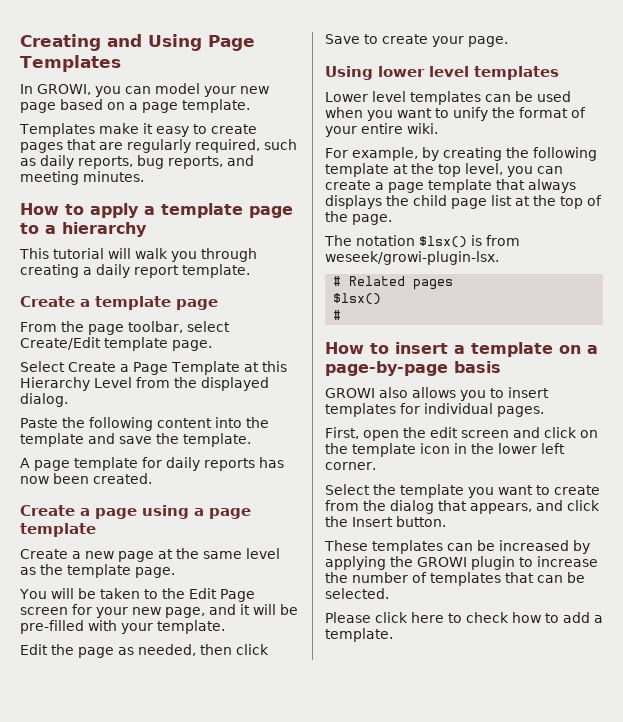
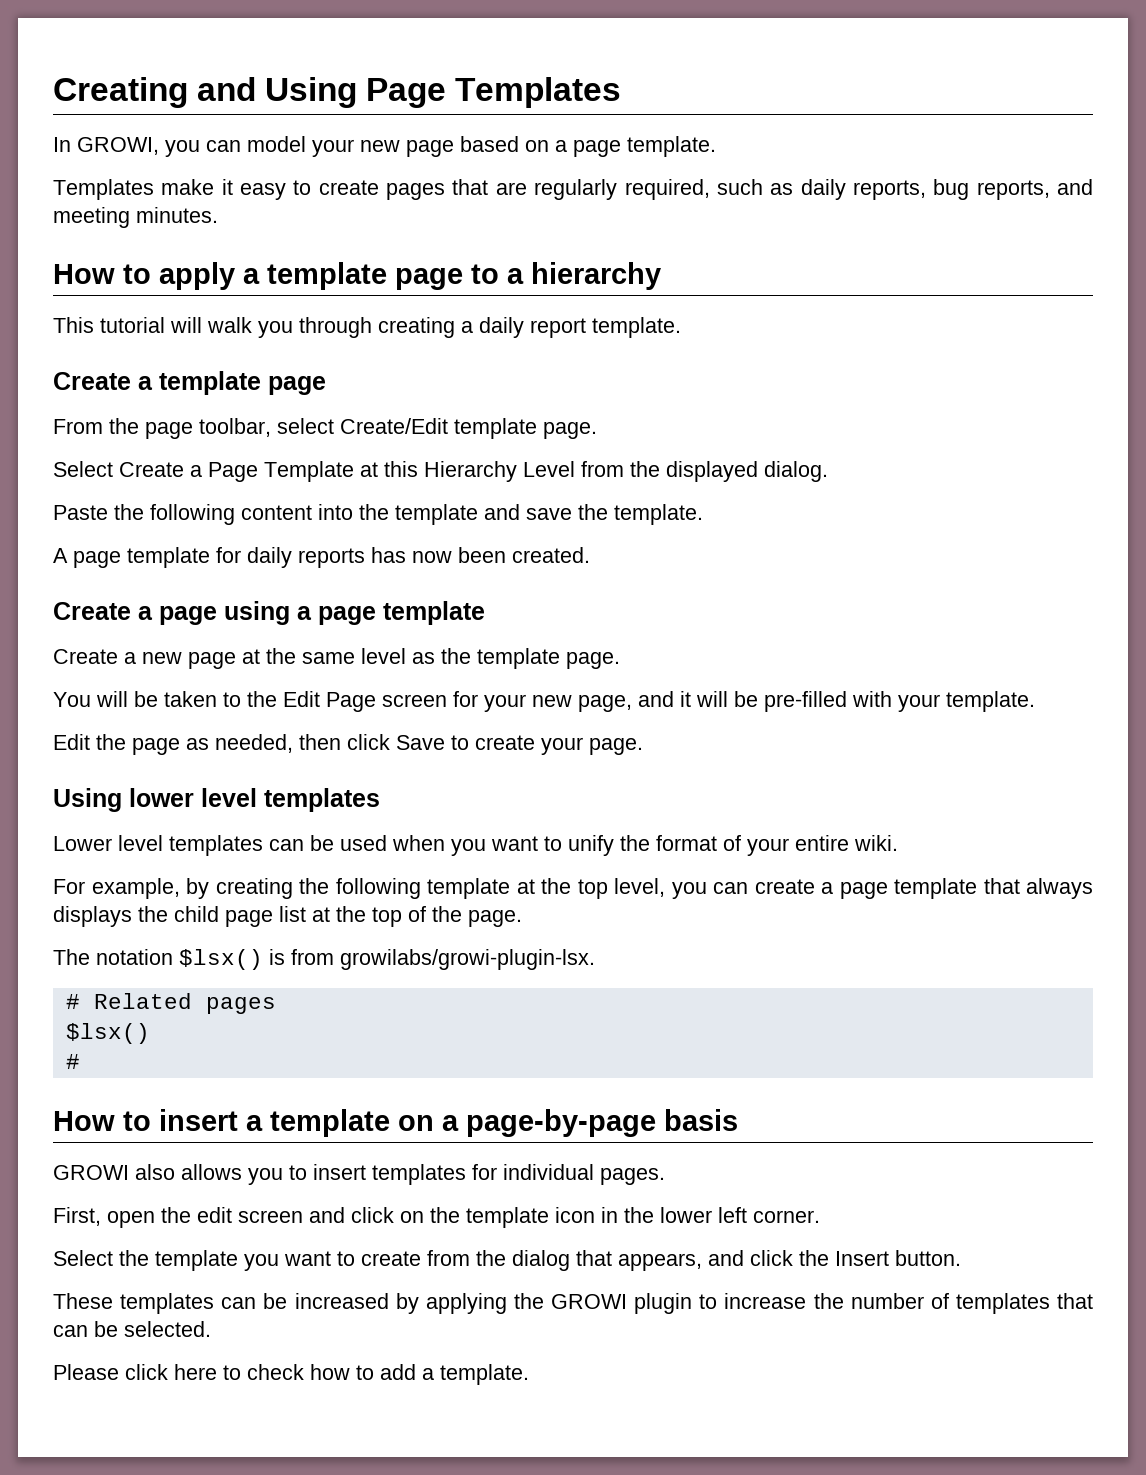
- The notation $lsx() is from weseek/growi-plugin-lsx.
+ The notation $lsx() is from growilabs/growi-plugin-lsx.

